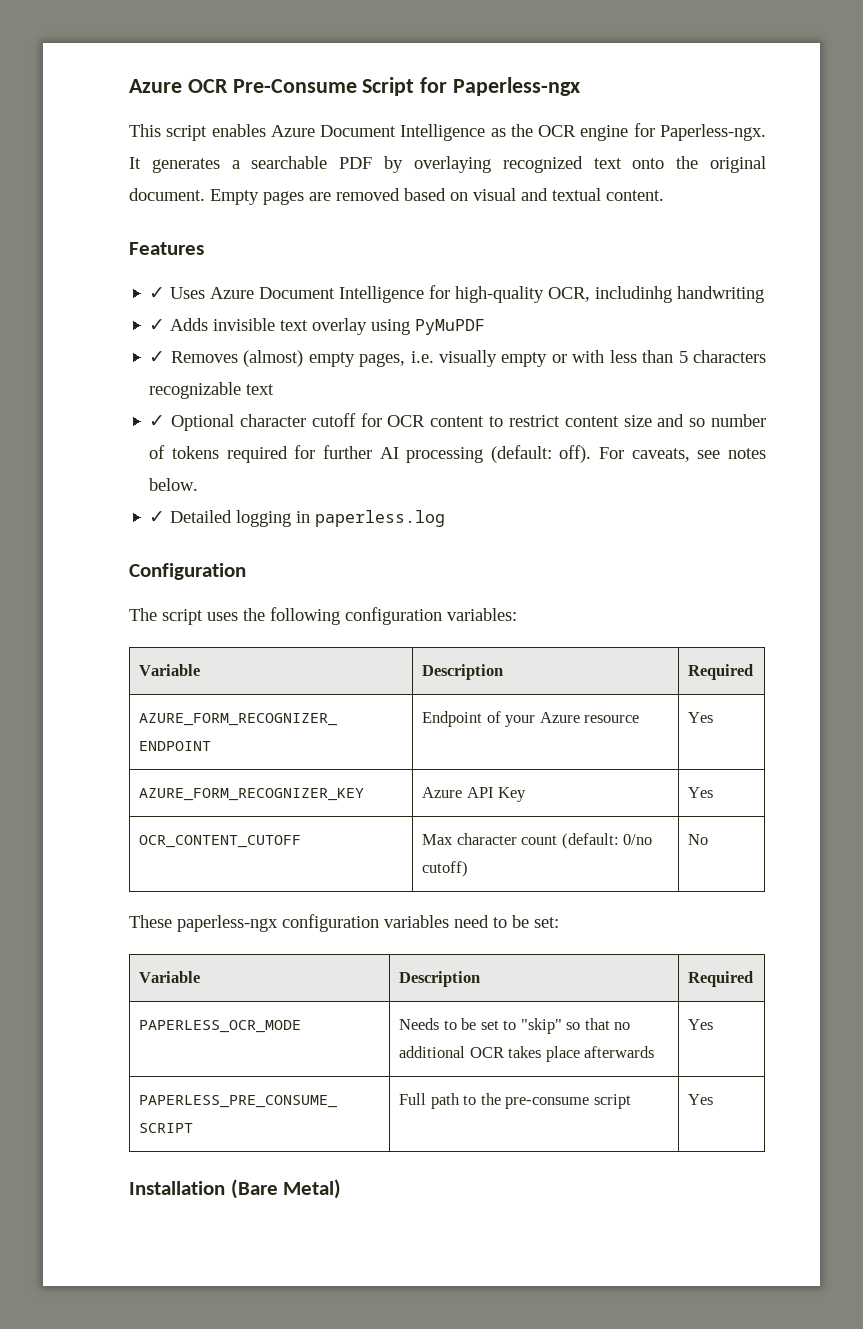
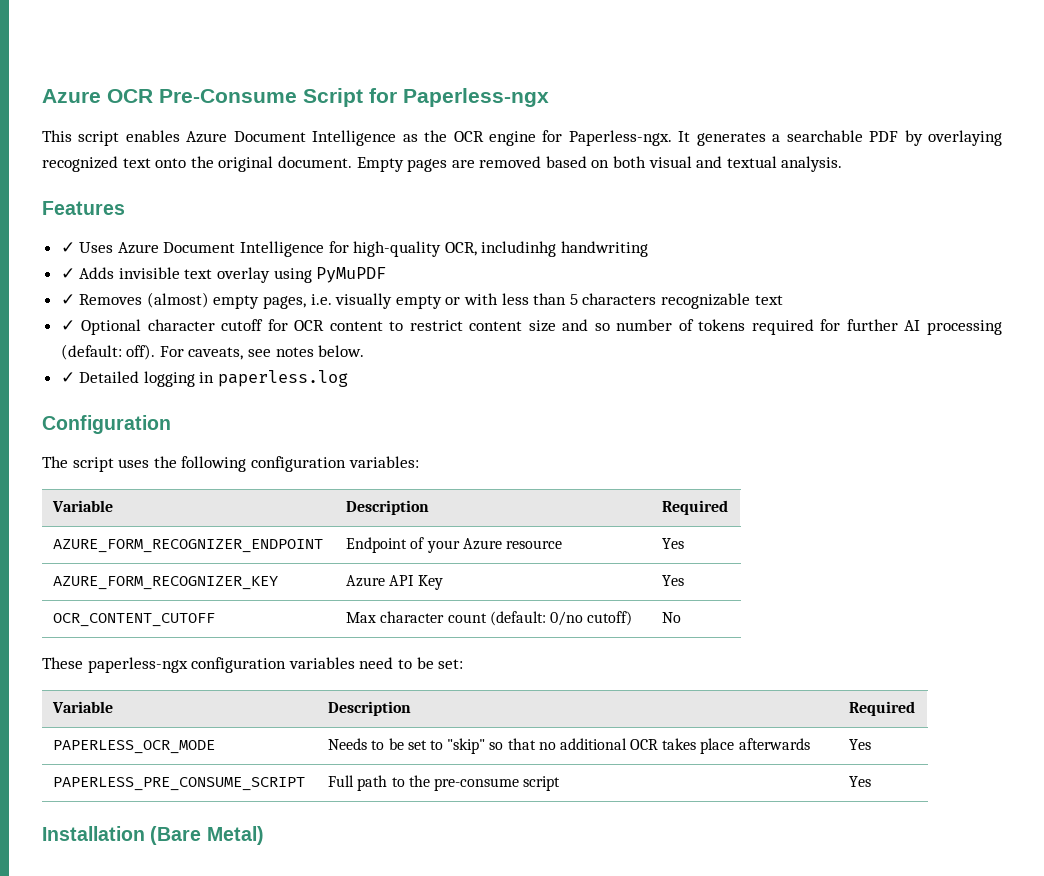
- Empty pages are removed based on visual and textual content.
+ Empty pages are removed based on both visual and textual analysis.

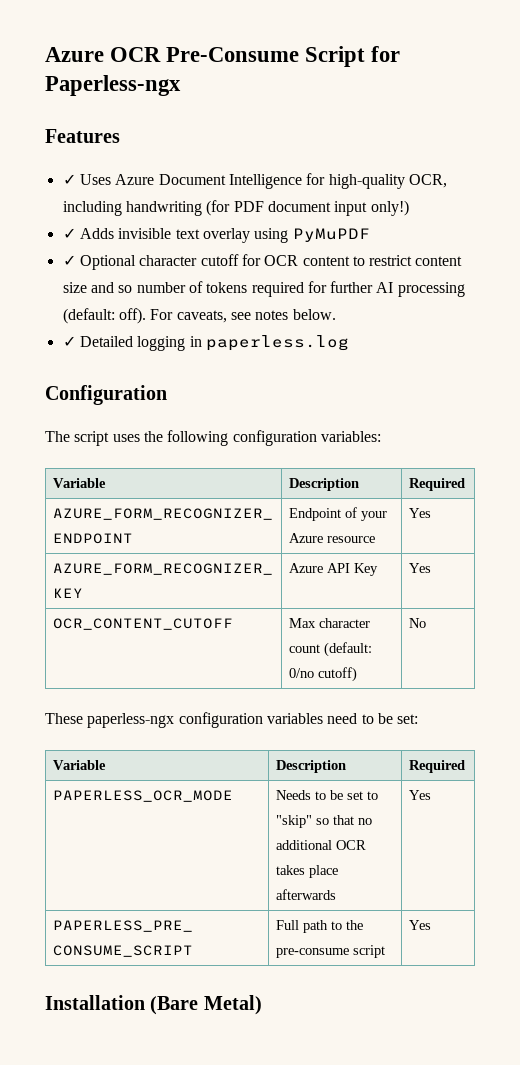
- This script enables Azure Document Intelligence as the OCR engine for Paperless-ngx. It generates a searchable PDF by overlaying recognized text onto the original document. Empty pages are removed based on both visual and textual analysis.
- ✓ Uses Azure Document Intelligence for high-quality OCR, includinhg handwriting
+ ✓ Uses Azure Document Intelligence for high-quality OCR, including handwriting (for PDF document input only!)
- ✓ Removes (almost) empty pages, i.e. visually empty or with less than 5 characters recognizable text

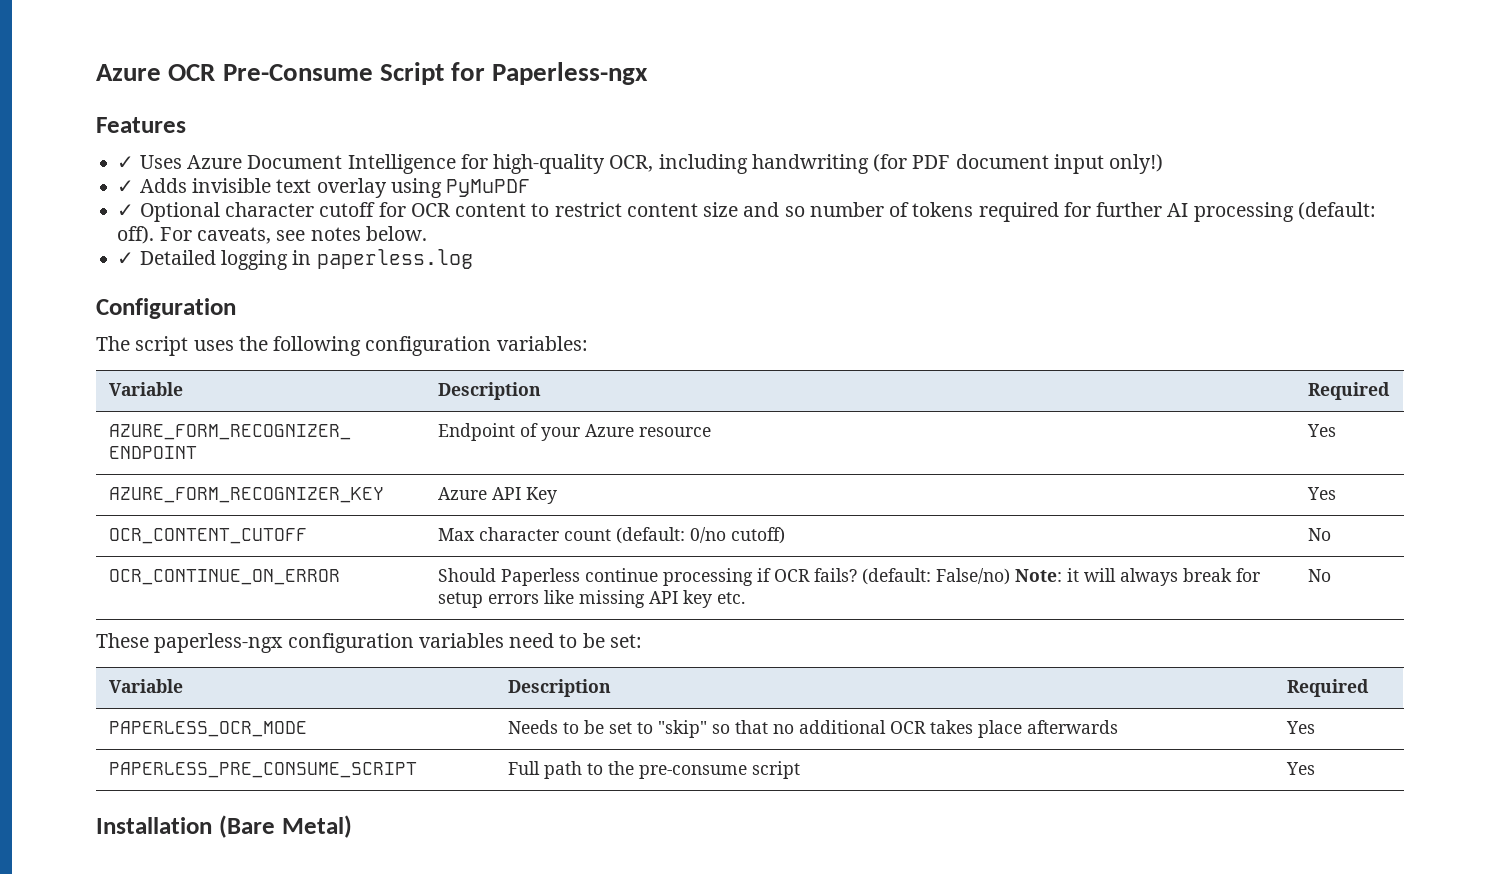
+ OCR_CONTINUE_ON_ERROR | Should Paperless continue processing if OCR fails? (default: False/no) Note: it will always break for setup errors like missing API key etc. | No

